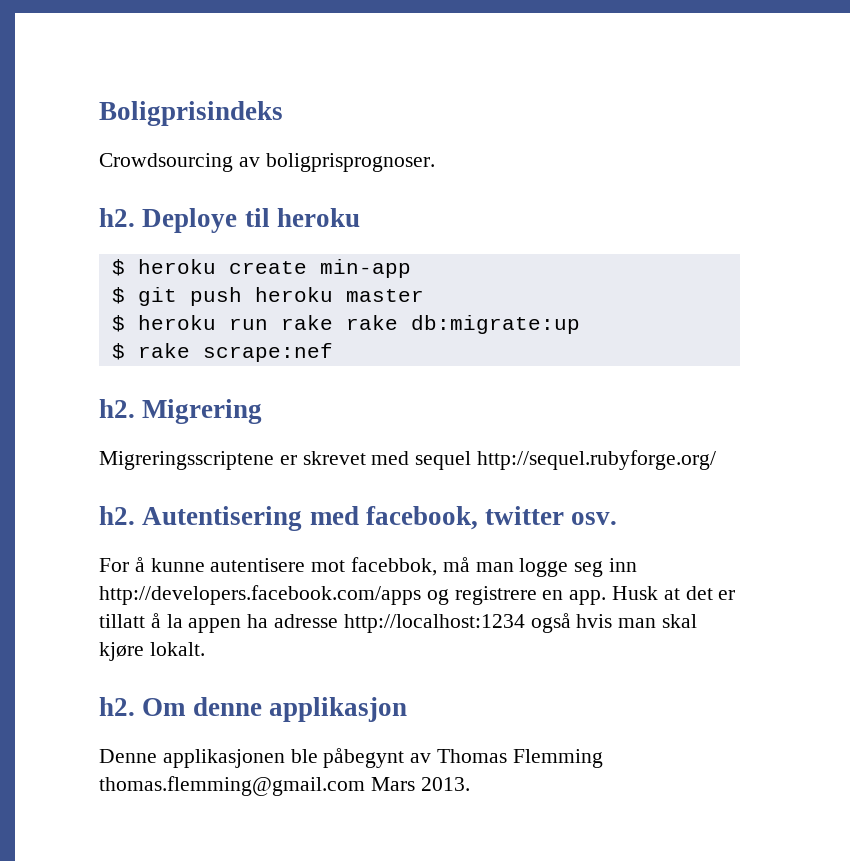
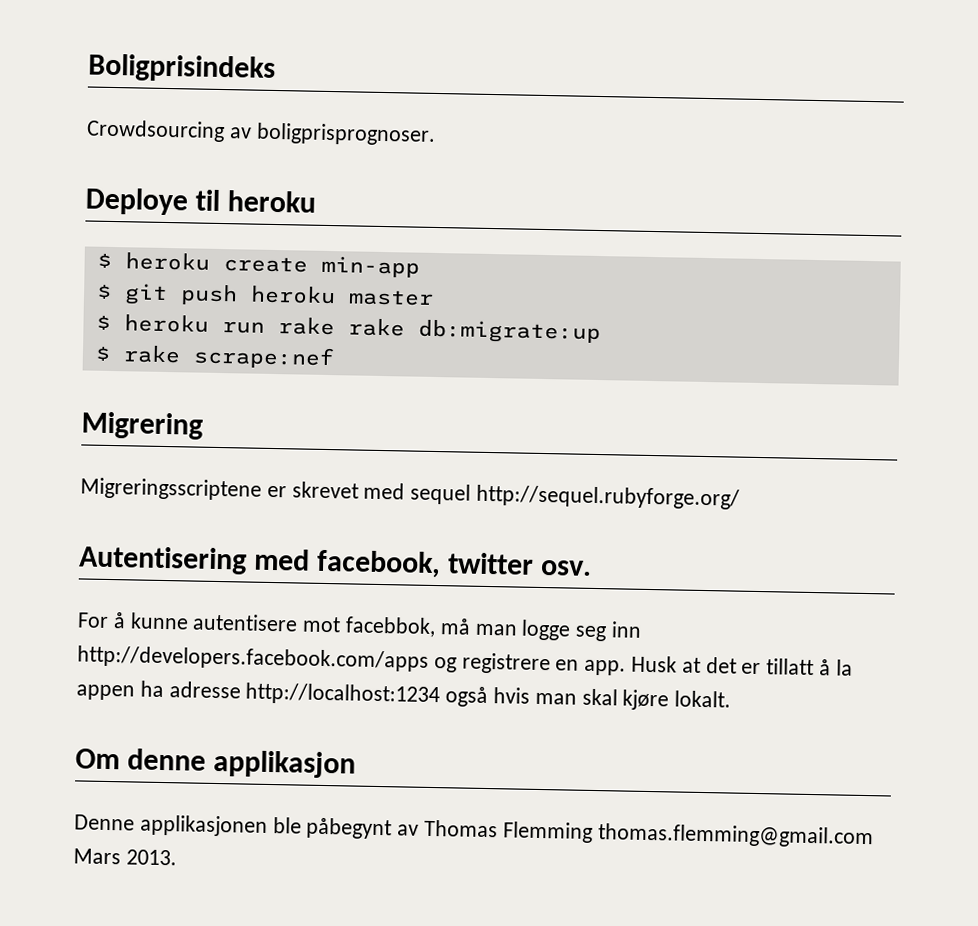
  Crowdsourcing av boligprisprognoser.
- h2. Deploye til heroku
+ Deploye til heroku
  $ rake scrape:nef
- h2. Migrering
+ Migrering
  Migreringsscriptene er skrevet med sequel http://sequel.rubyforge.org/
- h2. Autentisering med facebook, twitter osv.
+ Autentisering med facebook, twitter osv.
  Husk at det er tillatt å la appen ha adresse http://localhost:1234 også hvis man skal kjøre lokalt.
- h2. Om denne applikasjon
+ Om denne applikasjon

